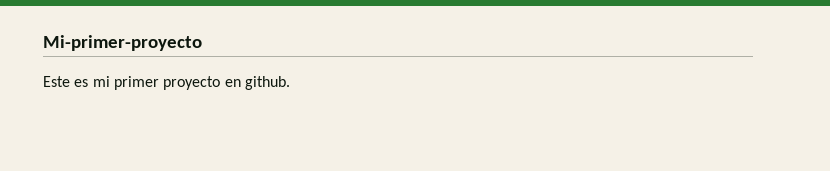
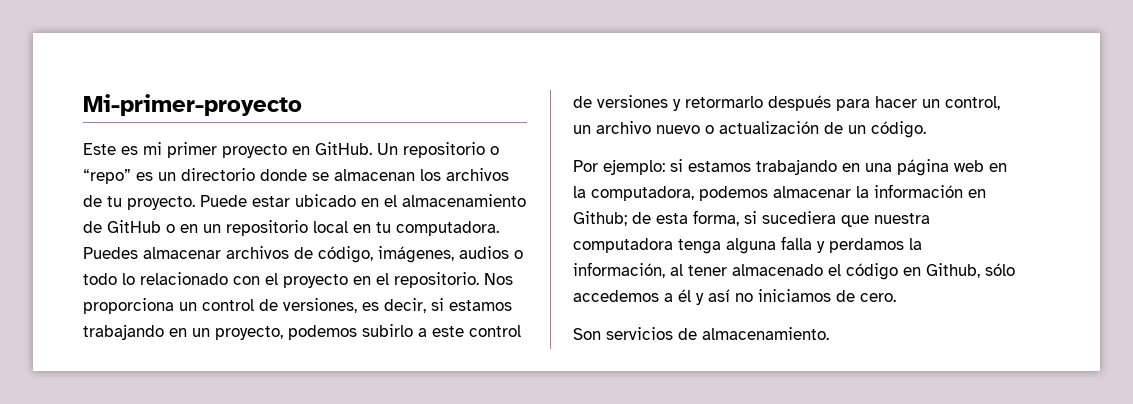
- Este es mi primer proyecto en github.
+ Este es mi primer proyecto en GitHub. Un repositorio o “repo” es un directorio donde se almacenan los archivos de tu proyecto. Puede estar ubicado en el almacenamiento de GitHub o en un repositorio local en tu computadora. Puedes almacenar archivos de código, imágenes, audios o todo lo relacionado con el proyecto en el repositorio. Nos proporciona un control de versiones, es decir, si estamos trabajando en un proyecto, podemos subirlo a este control de versiones y retormarlo después para hacer un control, un archivo nuevo o actualización de un código.
+ Por ejemplo: si estamos trabajando en una página web en la computadora, podemos almacenar la información en Github; de esta forma, si sucediera que nuestra computadora tenga alguna falla y perdamos la información, al tener almacenado el código en Github, sólo accedemos a él y así no iniciamos de cero.
+ Son servicios de almacenamiento.

